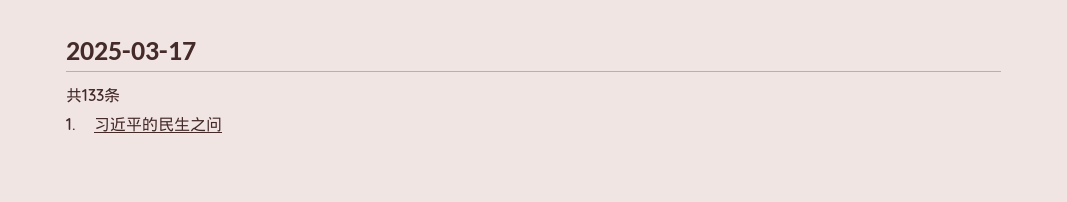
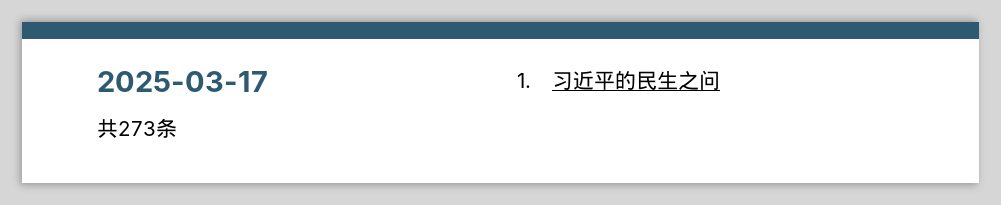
- 共133条
+ 共273条

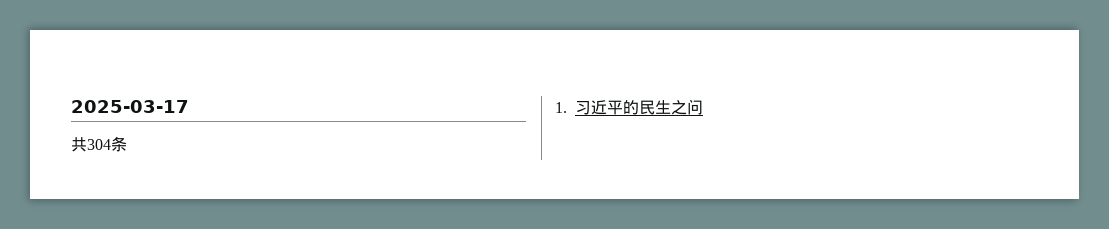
- 共273条
+ 共304条

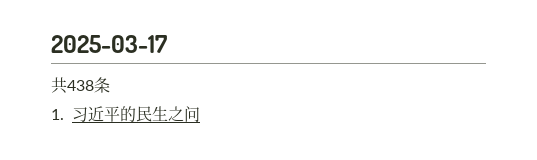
- 共304条
+ 共438条

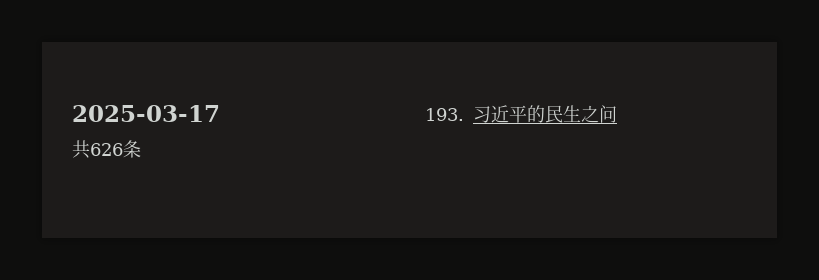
- 共438条
+ 共626条
- 1.习近平的民生之问
+ 193.习近平的民生之问

